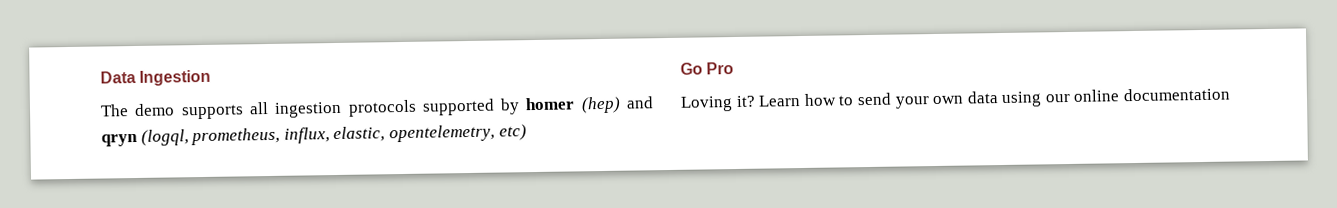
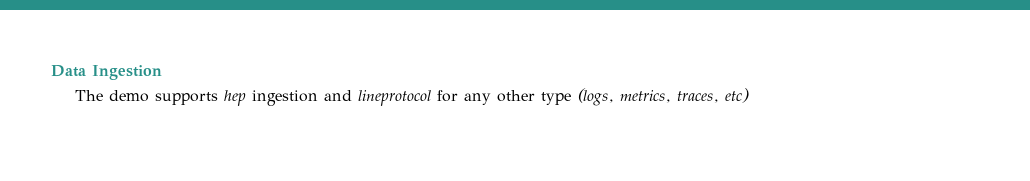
- The demo supports all ingestion protocols supported by homer (hep) and qryn (logql, prometheus, influx, elastic, opentelemetry, etc)
- Go Pro
- Loving it? Learn how to send your own data using our online documentation
+ The demo supports hep ingestion and lineprotocol for any other type (logs, metrics, traces, etc)

